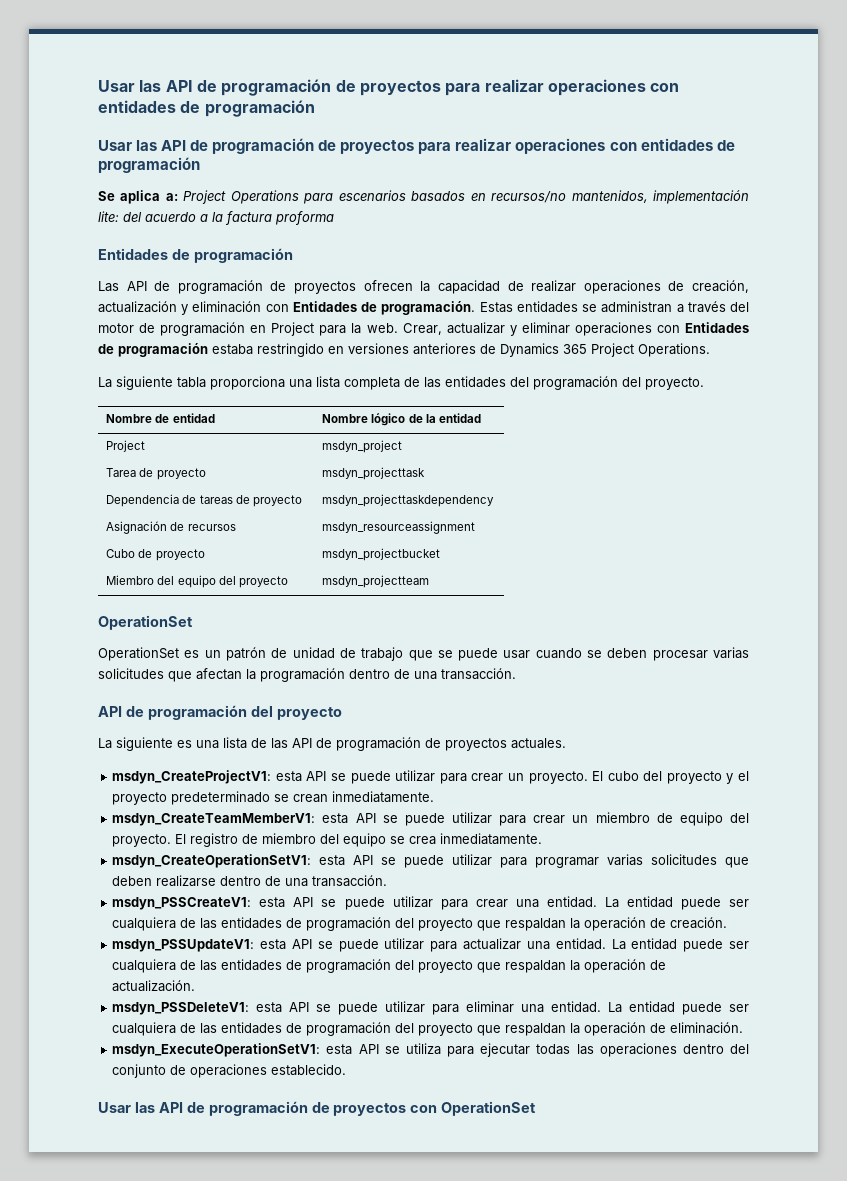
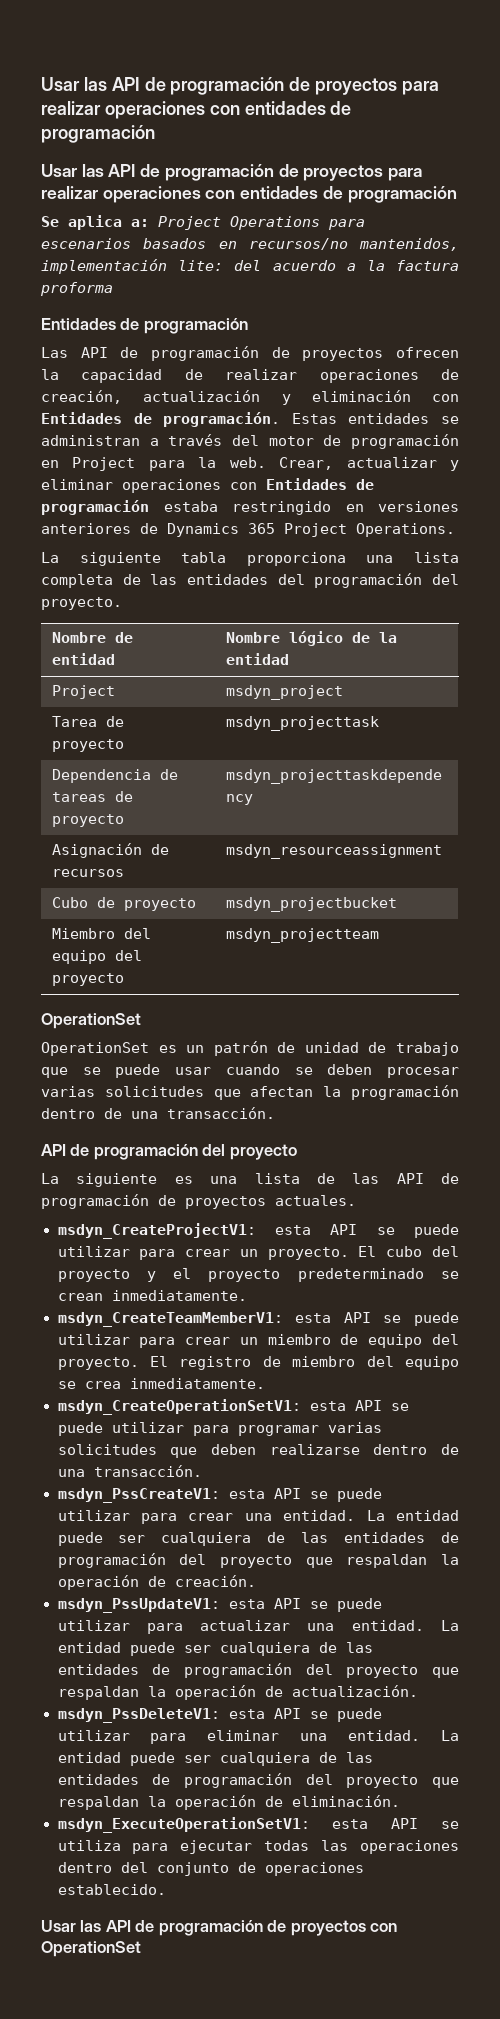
- msdyn_PSSCreateV1: esta API se puede utilizar para crear una entidad.
+ msdyn_PssCreateV1: esta API se puede utilizar para crear una entidad.
- msdyn_PSSUpdateV1: esta API se puede utilizar para actualizar una entidad.
+ msdyn_PssUpdateV1: esta API se puede utilizar para actualizar una entidad.
- msdyn_PSSDeleteV1: esta API se puede utilizar para eliminar una entidad.
+ msdyn_PssDeleteV1: esta API se puede utilizar para eliminar una entidad.

